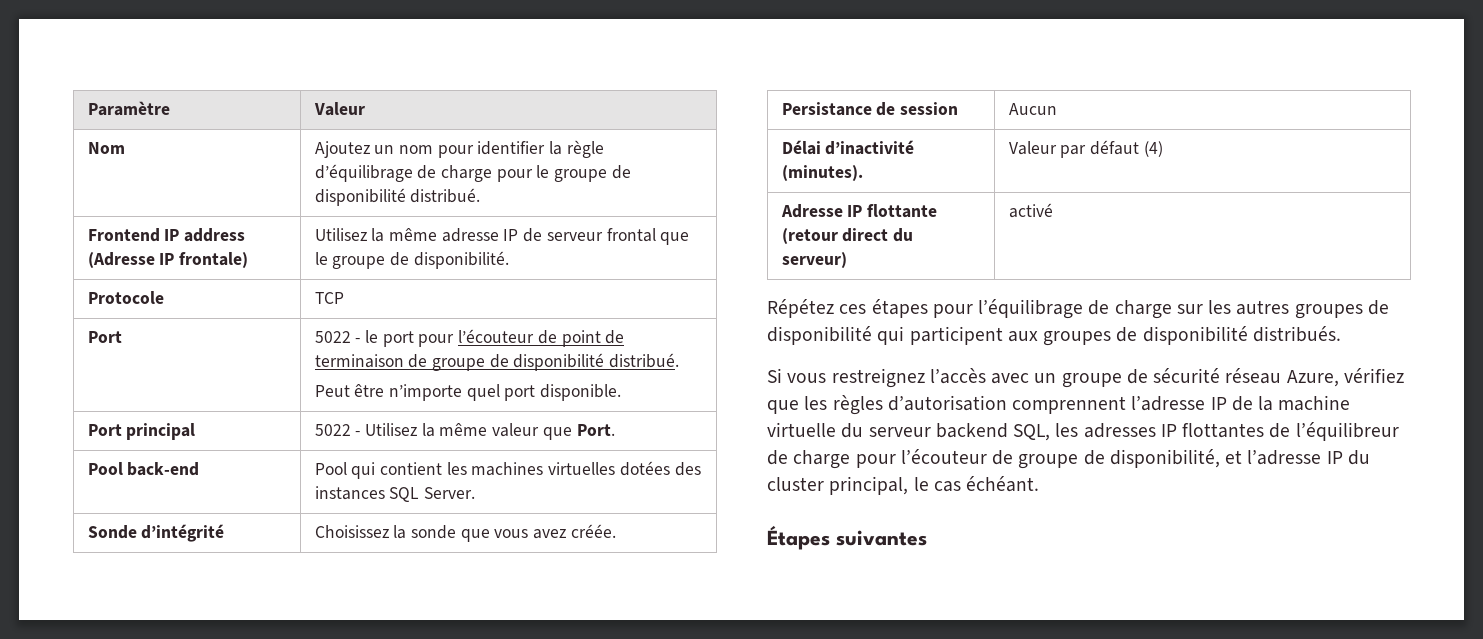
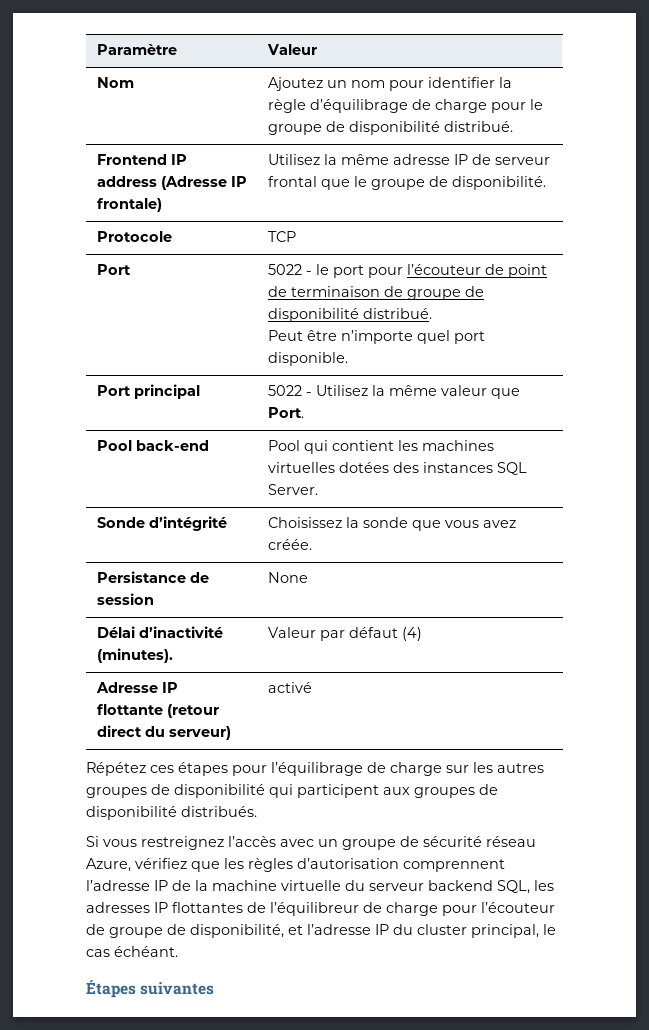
- Persistance de session | Aucun
+ Persistance de session | None

